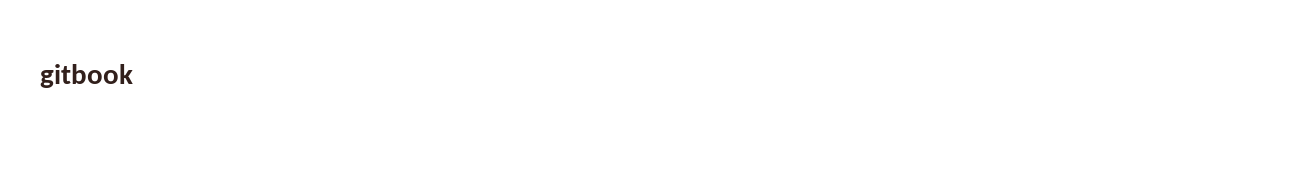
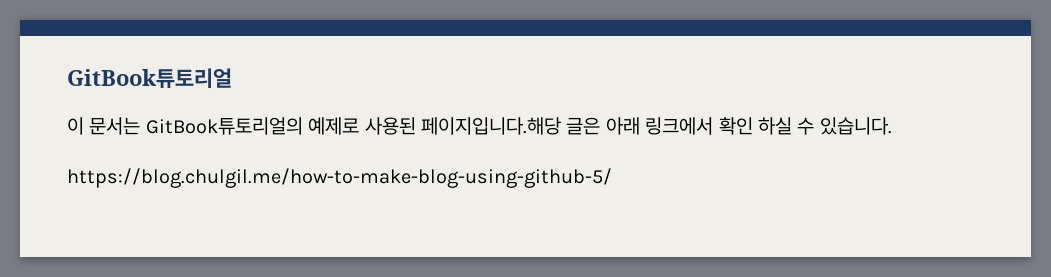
- gitbook
+ GitBook튜토리얼
+ 이 문서는 GitBook튜토리얼의 예제로 사용된 페이지입니다.해당 글은 아래 링크에서 확인 하실 수 있습니다.
+ https://blog.chulgil.me/how-to-make-blog-using-github-5/

